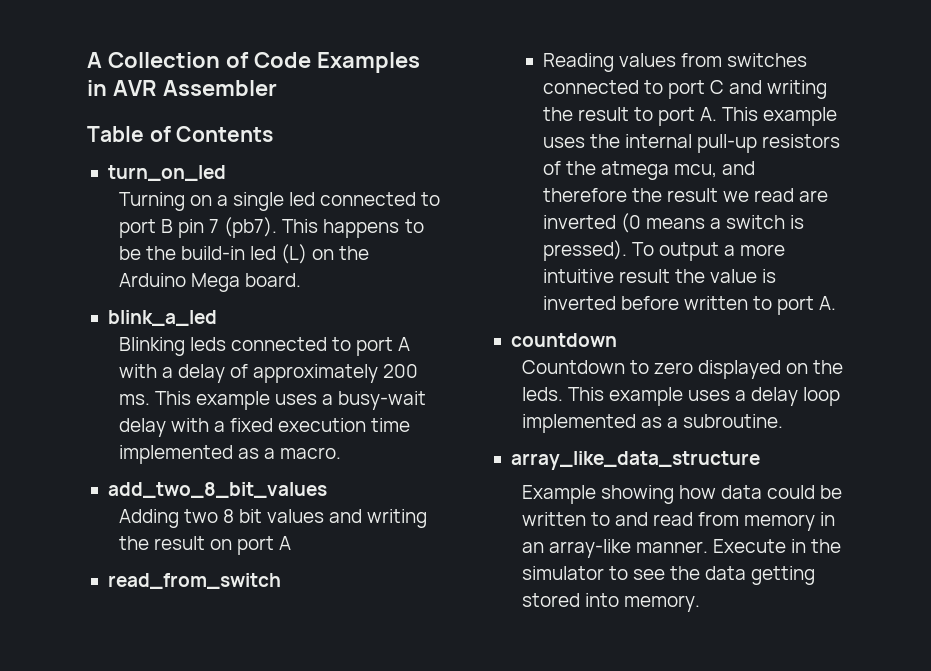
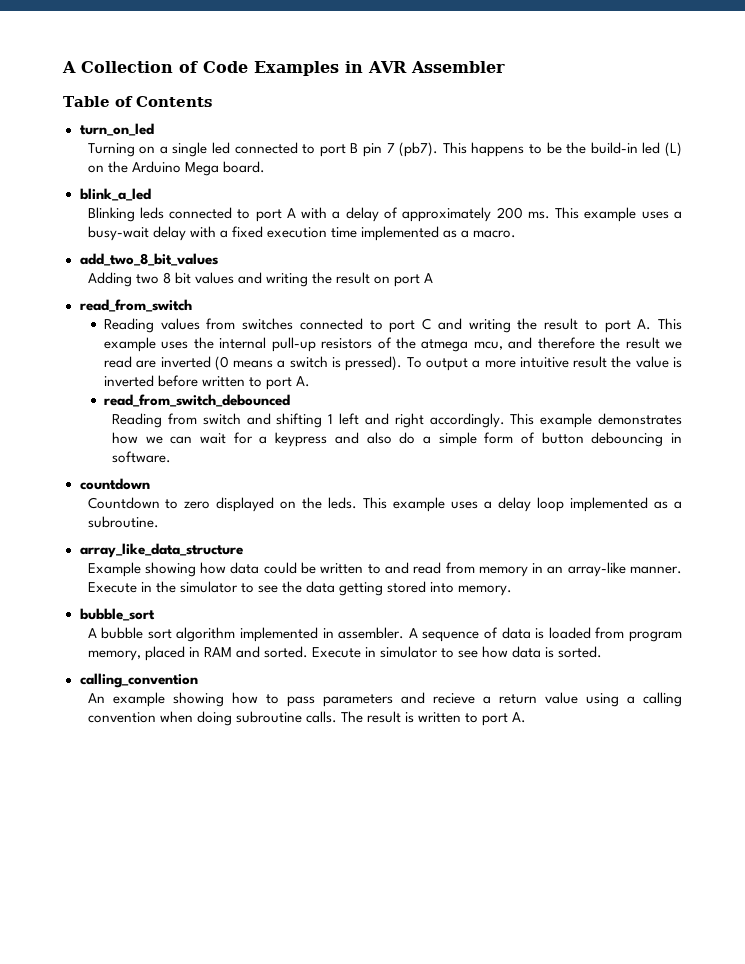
+ read_from_switch_debounced
+ Reading from switch and shifting 1 left and right accordingly. This example demonstrates how we can wait for a keypress and also do a simple form of button debouncing in software.
+ bubble_sort
+ A bubble sort algorithm implemented in assembler. A sequence of data is loaded from program memory, placed in RAM and sorted. Execute in simulator to see how data is sorted.
+ calling_convention
+ An example showing how to pass parameters and recieve a return value using a calling convention when doing subroutine calls. The result is written to port A.

